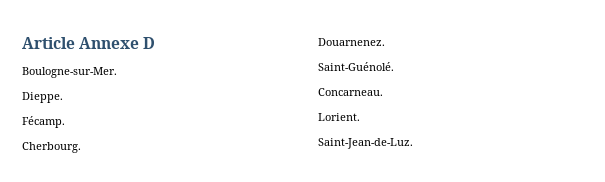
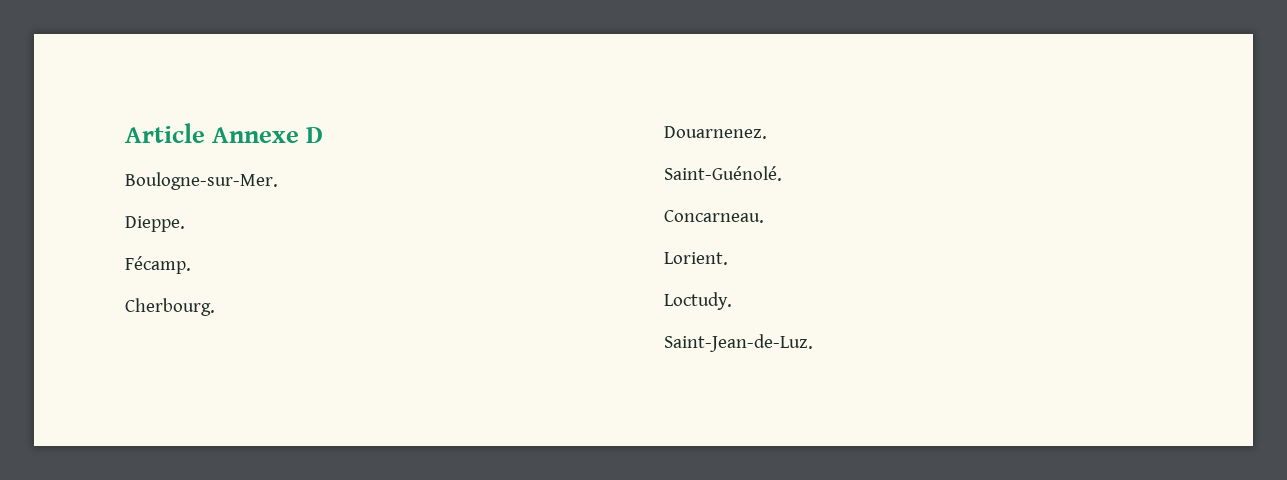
+ Loctudy.

